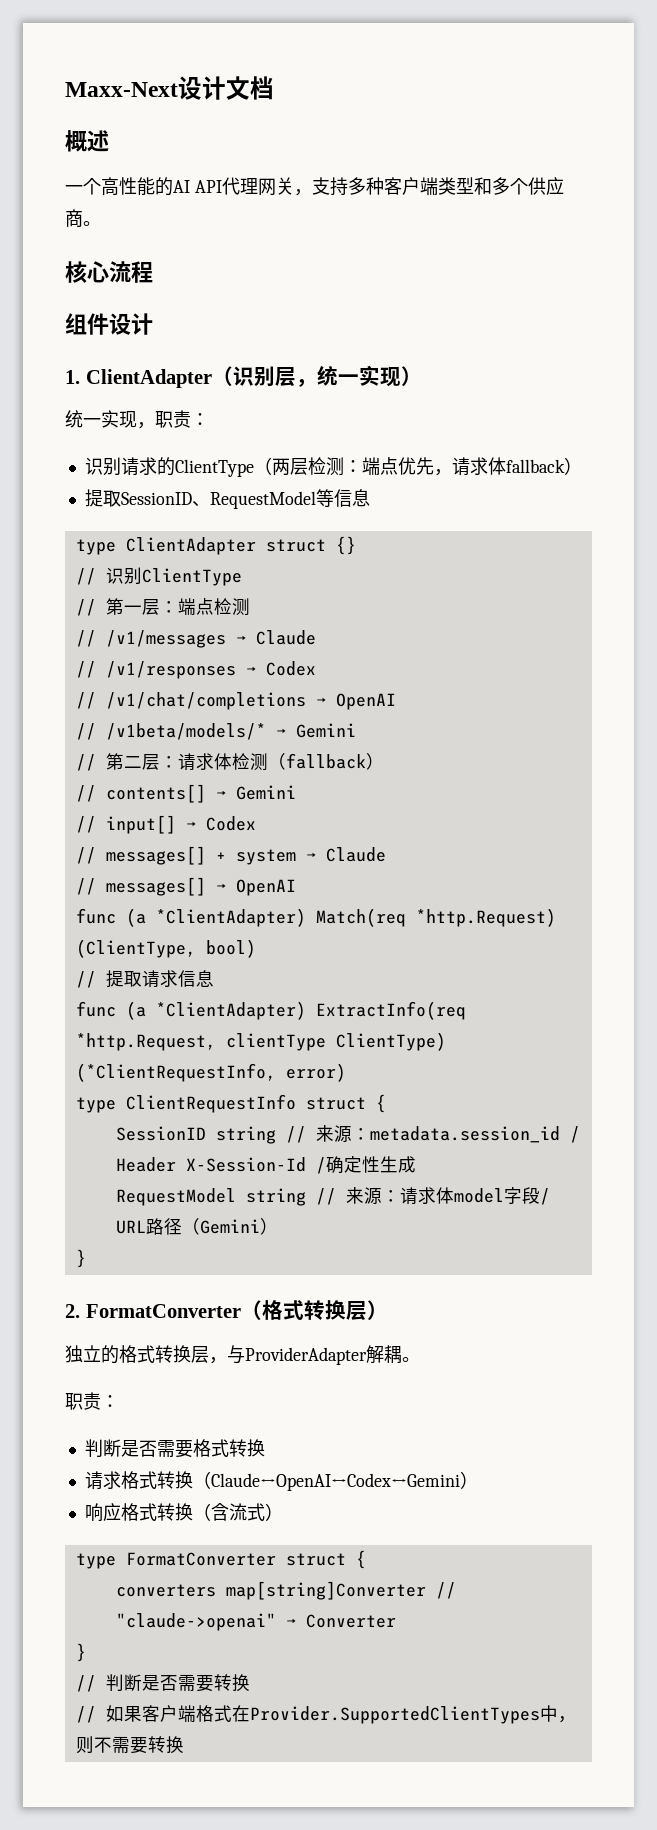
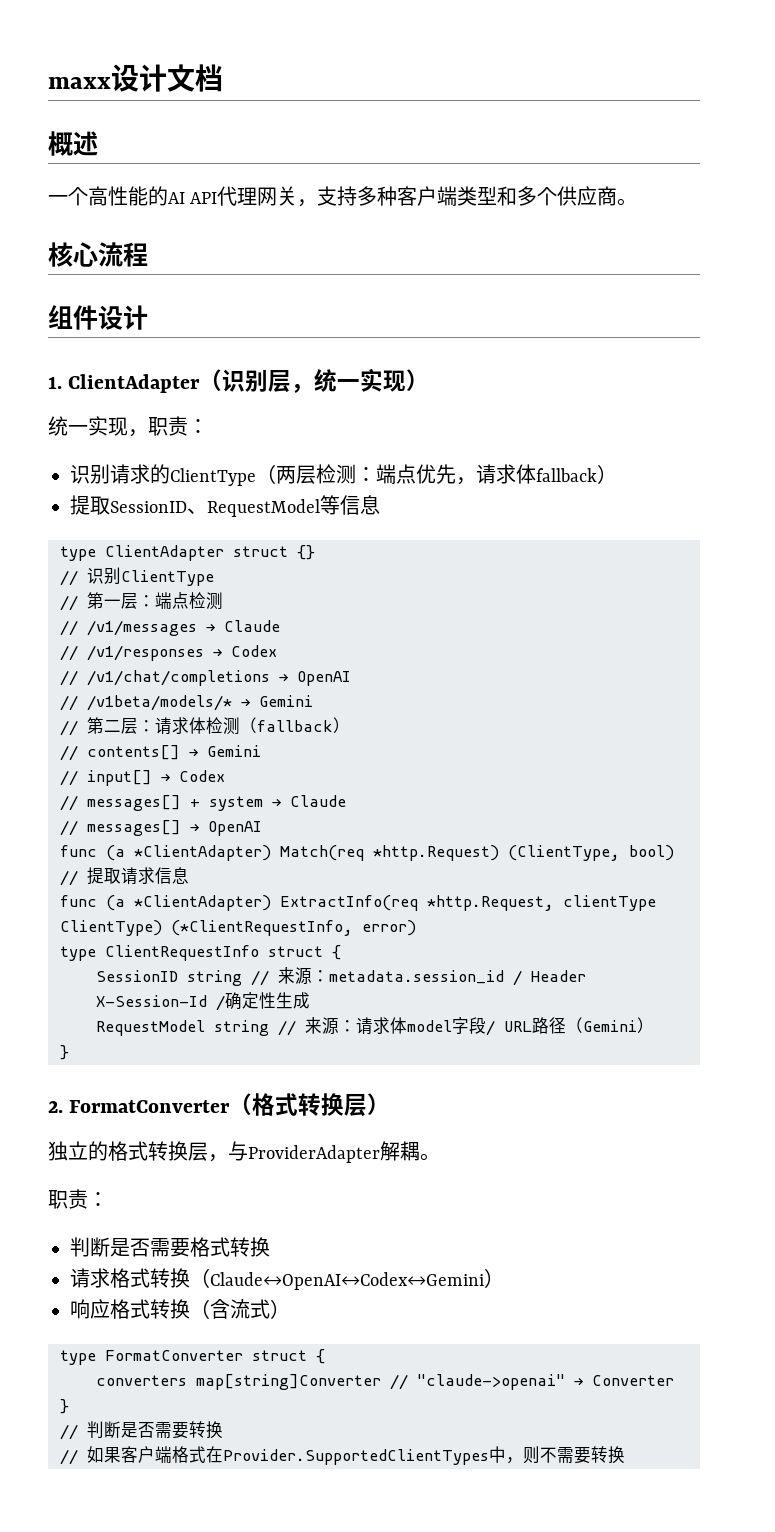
- Maxx-Next设计文档
+ maxx设计文档

